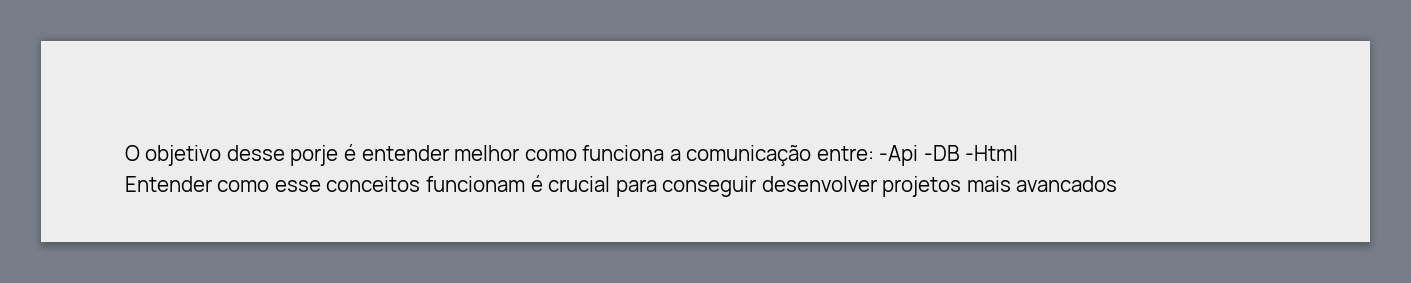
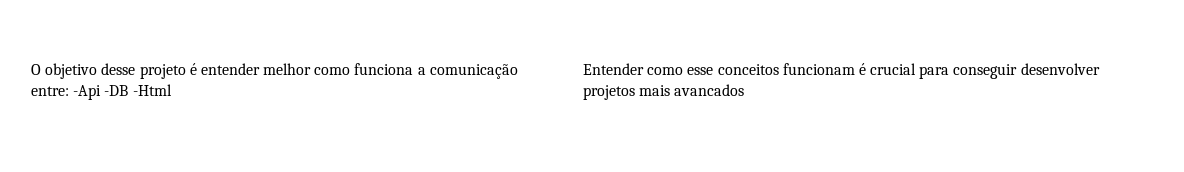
- O objetivo desse porje é entender melhor como funciona a comunicação entre: -Api -DB -Html
+ O objetivo desse projeto é entender melhor como funciona a comunicação entre: -Api -DB -Html

